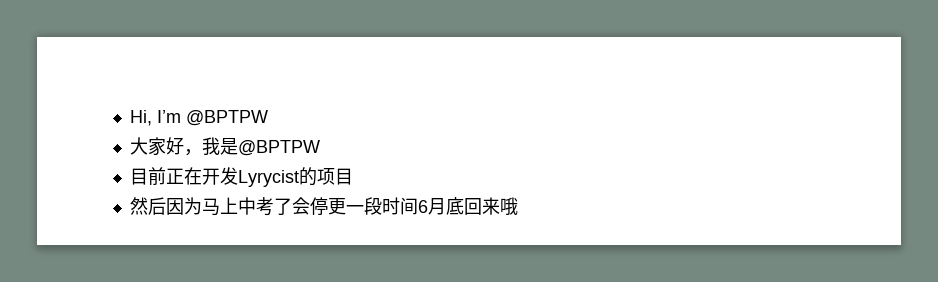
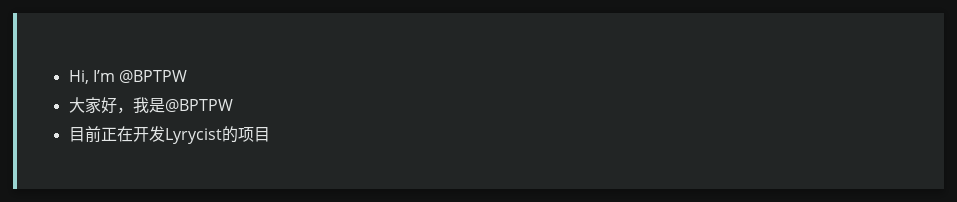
- 然后因为马上中考了会停更一段时间6月底回来哦

